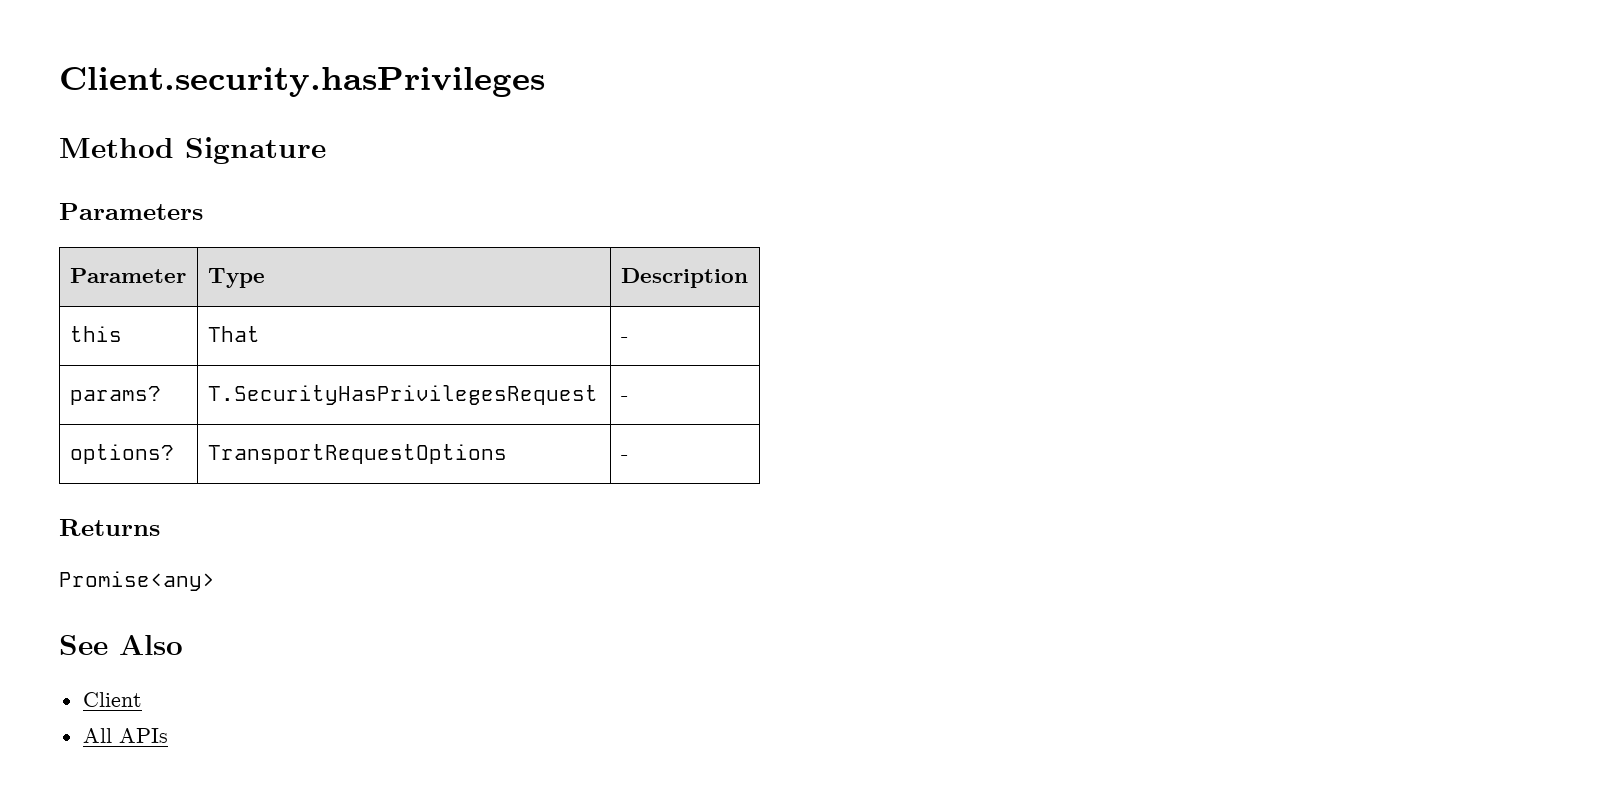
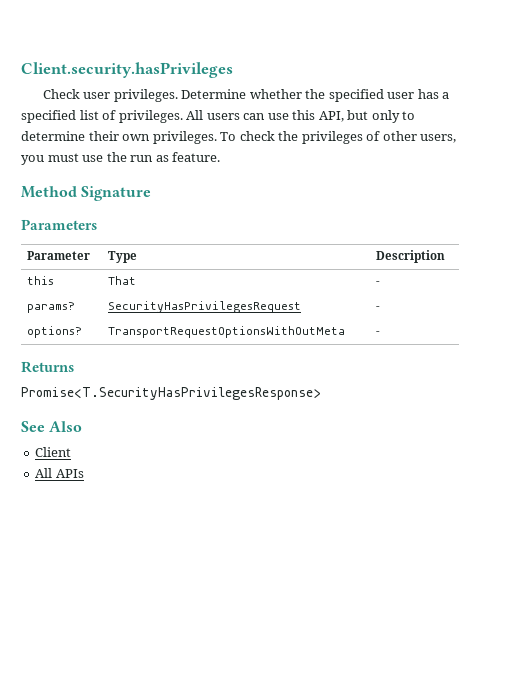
+ Check user privileges. Determine whether the specified user has a specified list of privileges. All users can use this API, but only to determine their own privileges. To check the privileges of other users, you must use the run as feature.
- params? | T.SecurityHasPrivilegesRequest | -
+ params? | SecurityHasPrivilegesRequest | -
- options? | TransportRequestOptions | -
+ options? | TransportRequestOptionsWithOutMeta | -
- Promise<any>
+ Promise<T.SecurityHasPrivilegesResponse>

